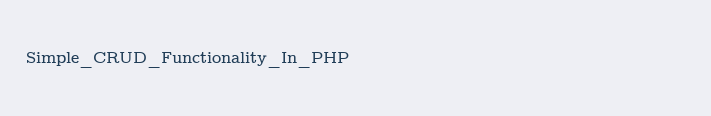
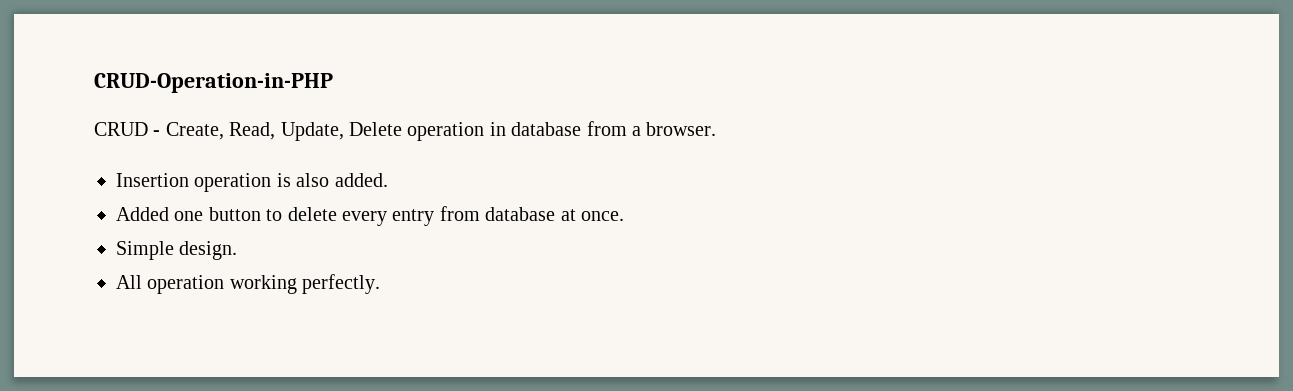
- Simple_CRUD_Functionality_In_PHP
+ CRUD-Operation-in-PHP
+ CRUD - Create, Read, Update, Delete operation in database from a browser.
+ Insertion operation is also added.
+ Added one button to delete every entry from database at once.
+ Simple design.
+ All operation working perfectly.

